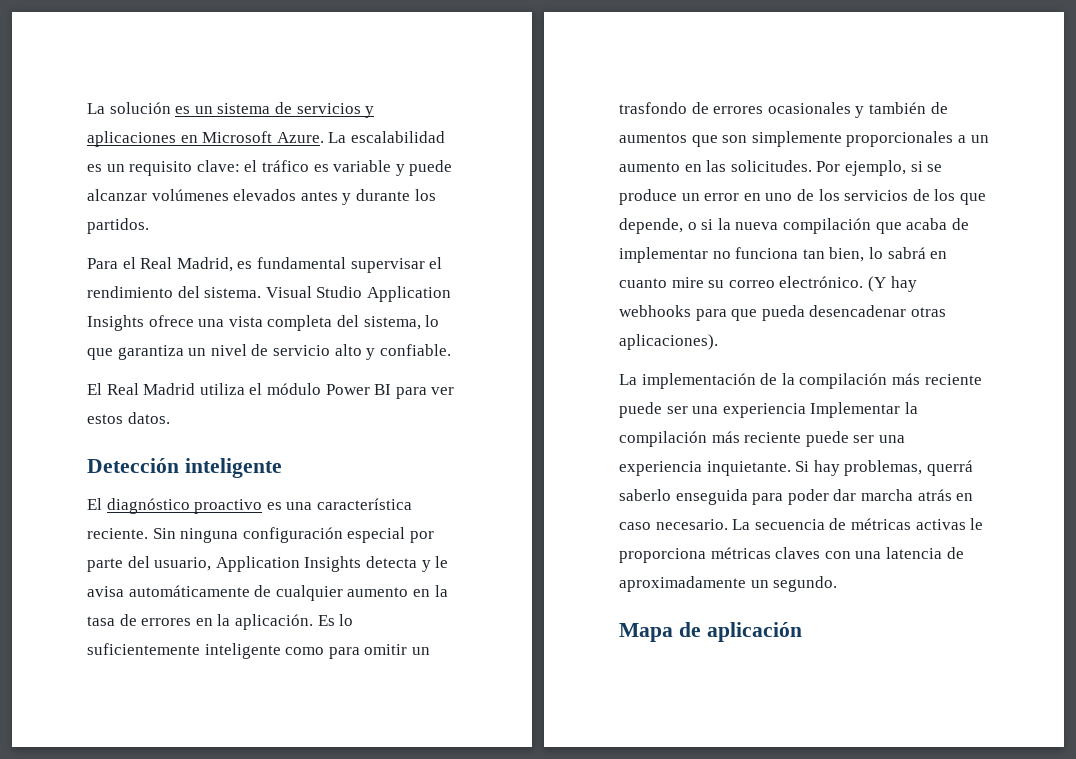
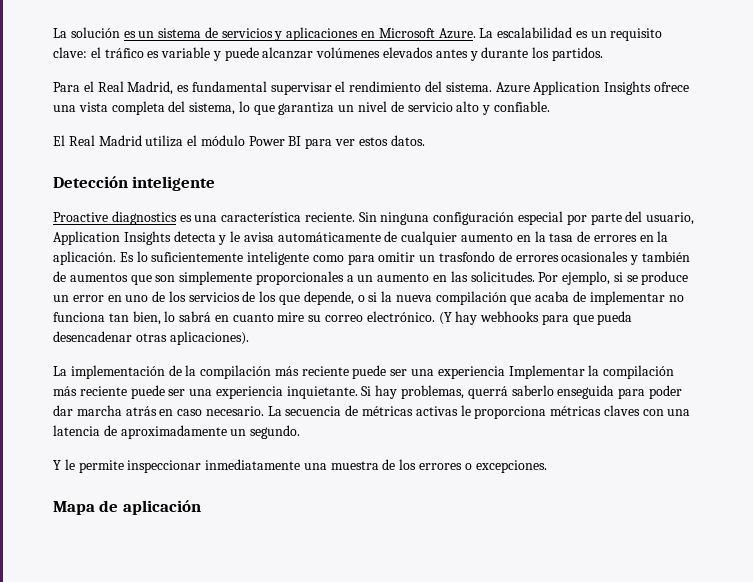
- Visual Studio Application Insights ofrece una vista completa del sistema, lo que garantiza un nivel de servicio alto y confiable.
+ Azure Application Insights ofrece una vista completa del sistema, lo que garantiza un nivel de servicio alto y confiable.
- El diagnóstico proactivo es una característica reciente.
+ Proactive diagnostics es una característica reciente.
+ Y le permite inspeccionar inmediatamente una muestra de los errores o excepciones.

